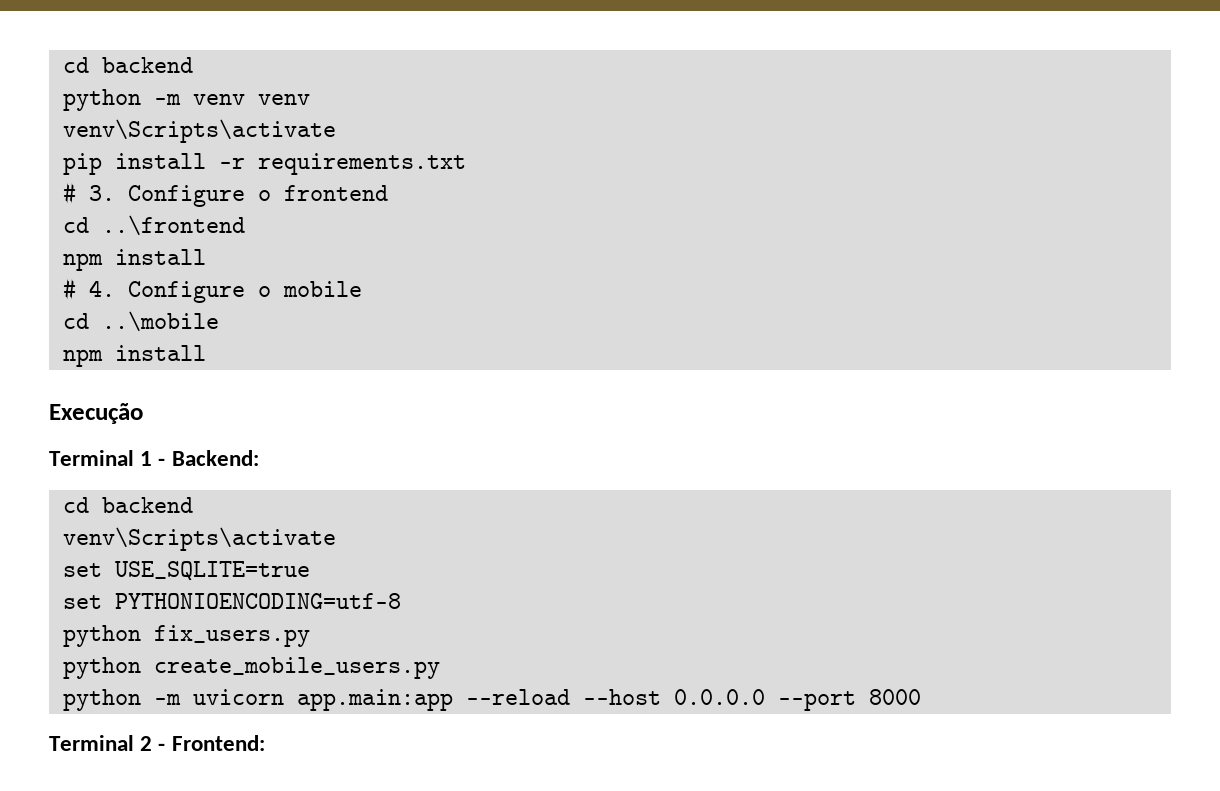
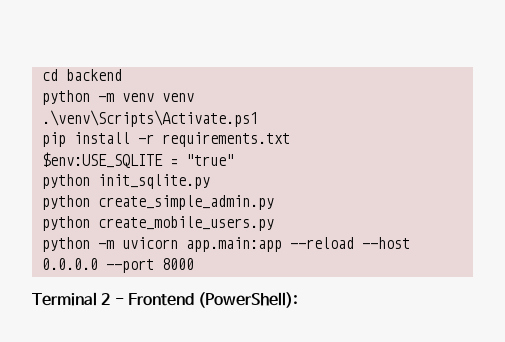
  python -m venv venv
- venv\Scripts\activate
+ .\venv\Scripts\Activate.ps1
- # 3. Configure o frontend
- cd ..\frontend
- npm install
- # 4. Configure o mobile
- cd ..\mobile
- npm install
- Execução
- Terminal 1 - Backend:
- cd backend
- venv\Scripts\activate
- set USE_SQLITE=true
- set PYTHONIOENCODING=utf-8
- python fix_users.py
+ $env:USE_SQLITE = "true"
+ python init_sqlite.py
+ python create_simple_admin.py
- Terminal 2 - Frontend:
+ Terminal 2 - Frontend (PowerShell):

